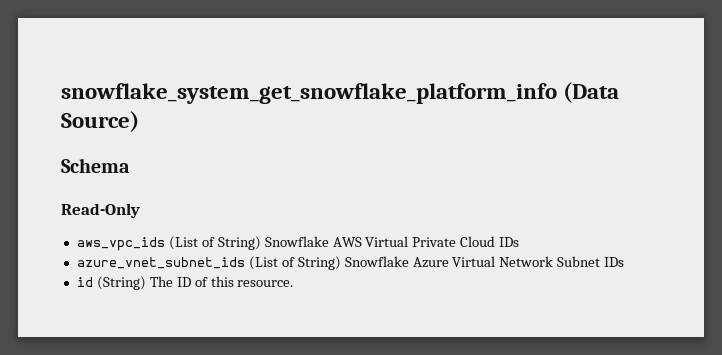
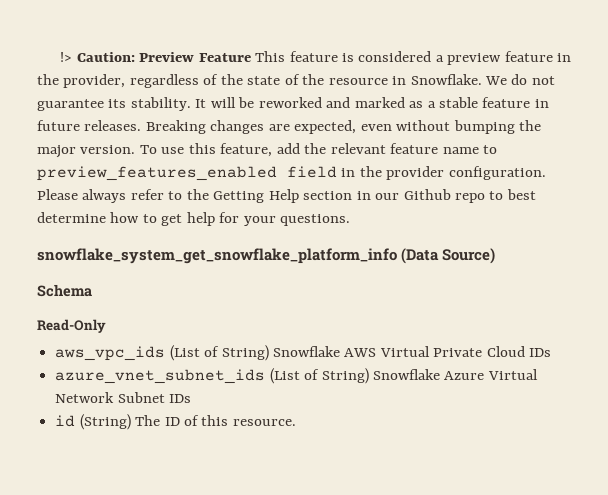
+ !> Caution: Preview Feature This feature is considered a preview feature in the provider, regardless of the state of the resource in Snowflake. We do not guarantee its stability. It will be reworked and marked as a stable feature in future releases. Breaking changes are expected, even without bumping the major version. To use this feature, add the relevant feature name to preview_features_enabled field in the provider configuration. Please always refer to the Getting Help section in our Github repo to best determine how to get help for your questions.

